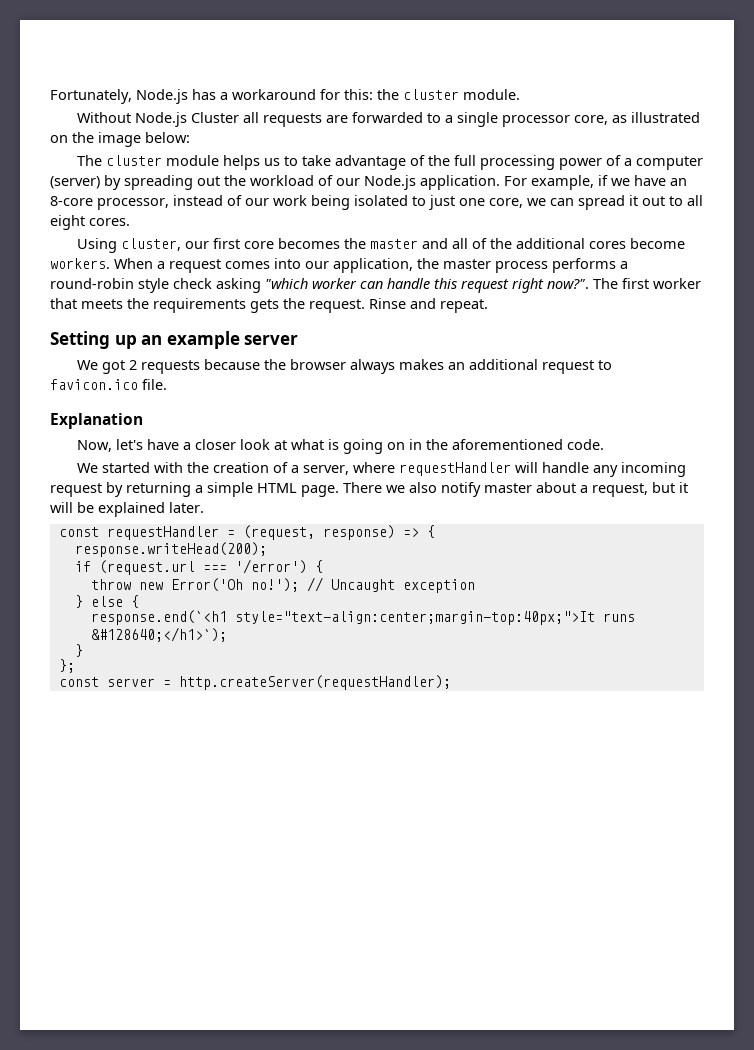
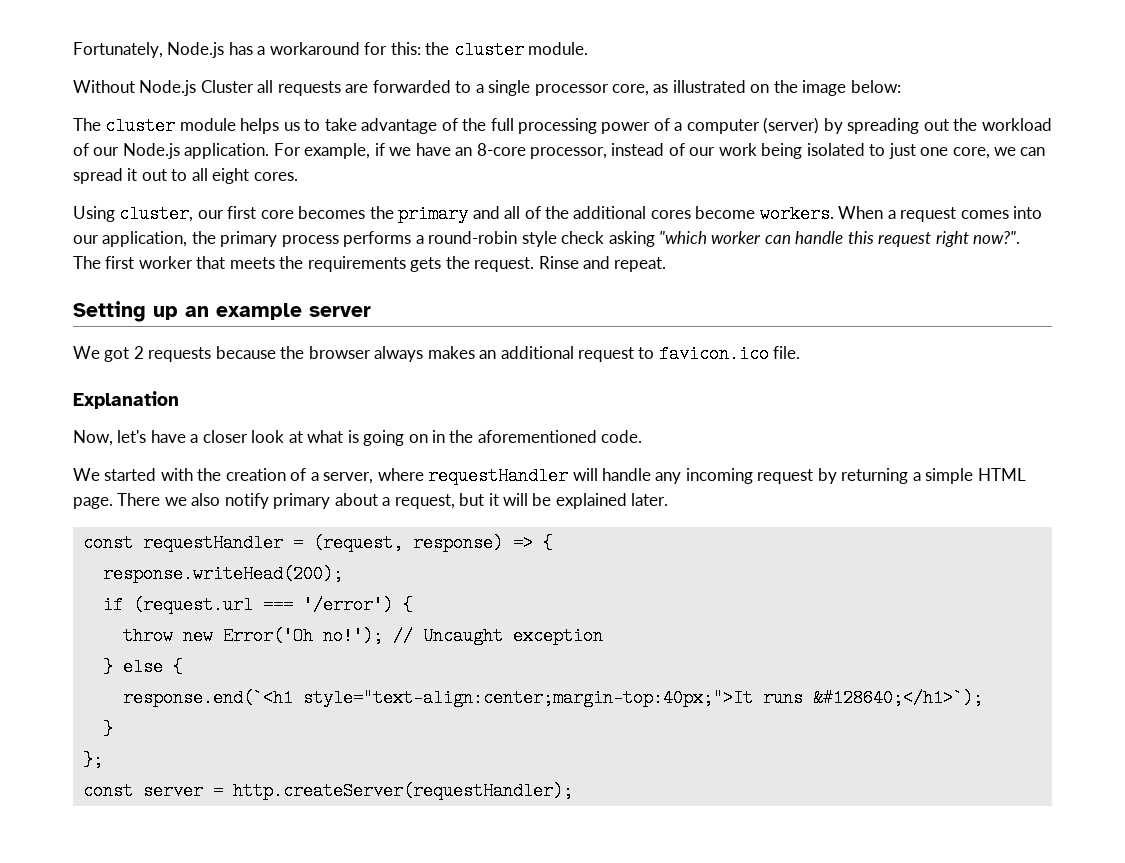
- Using cluster, our first core becomes the master and all of the additional cores become workers.
+ Using cluster, our first core becomes the primary and all of the additional cores become workers.
- When a request comes into our application, the master process performs a round-robin style check asking "which worker can handle this request right now?".
+ When a request comes into our application, the primary process performs a round-robin style check asking "which worker can handle this request right now?".
- There we also notify master about a request, but it will be explained later.
+ There we also notify primary about a request, but it will be explained later.

